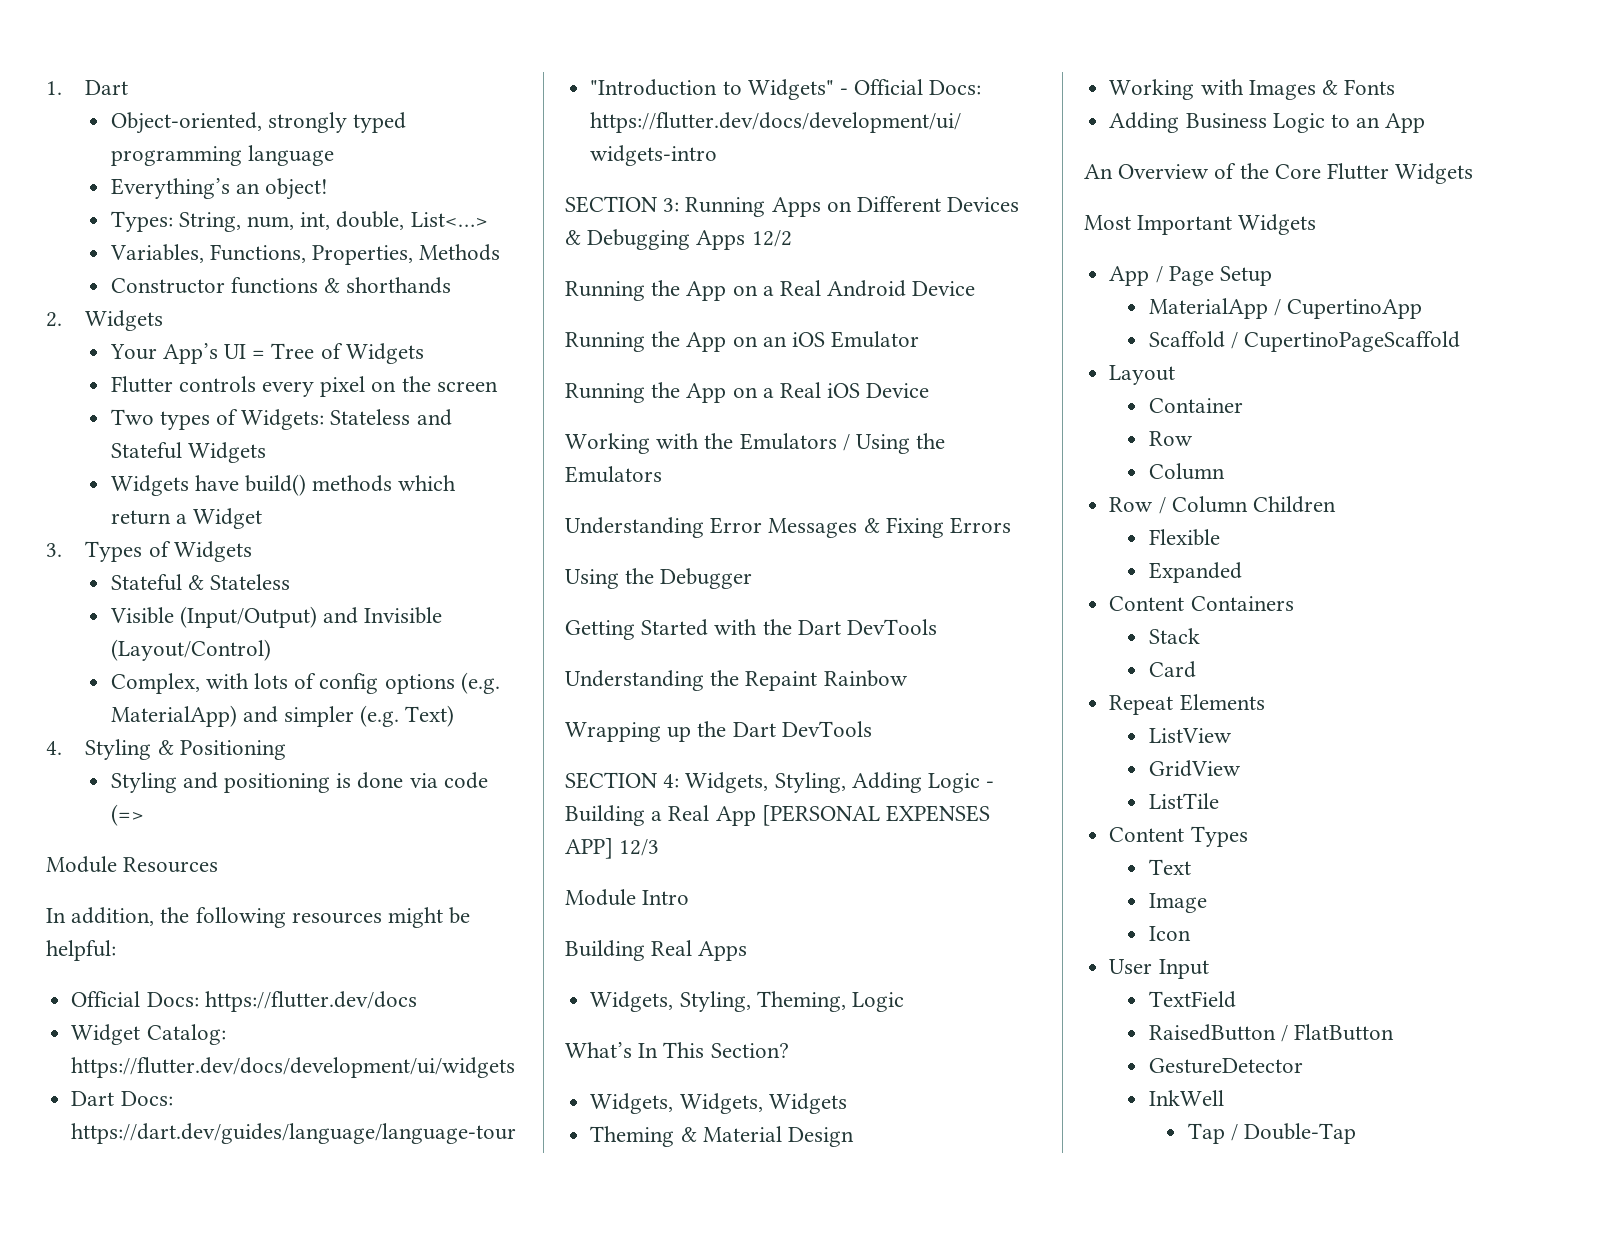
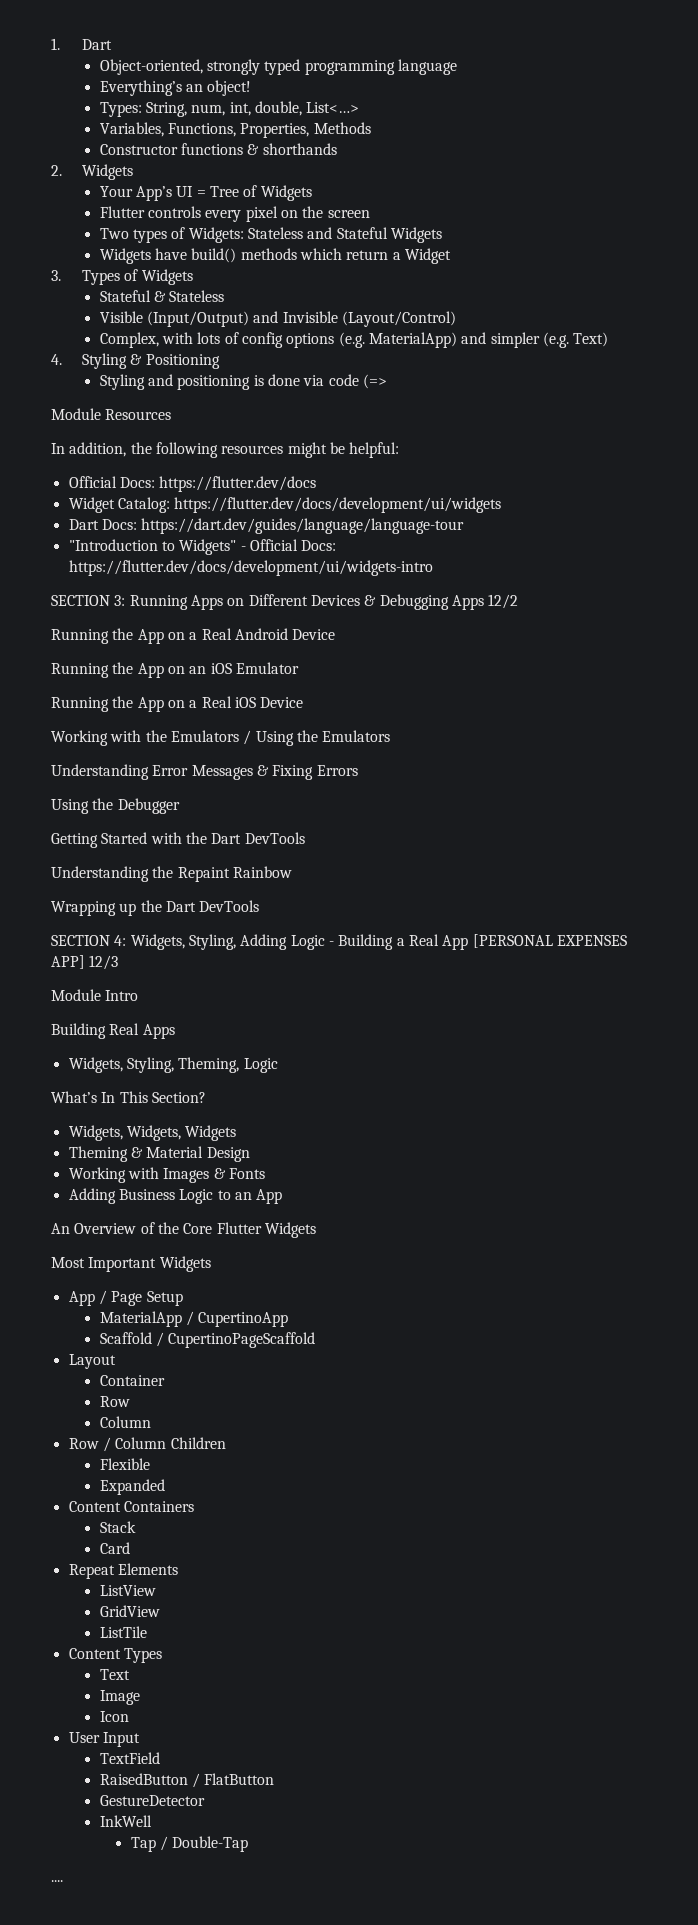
+ ....

